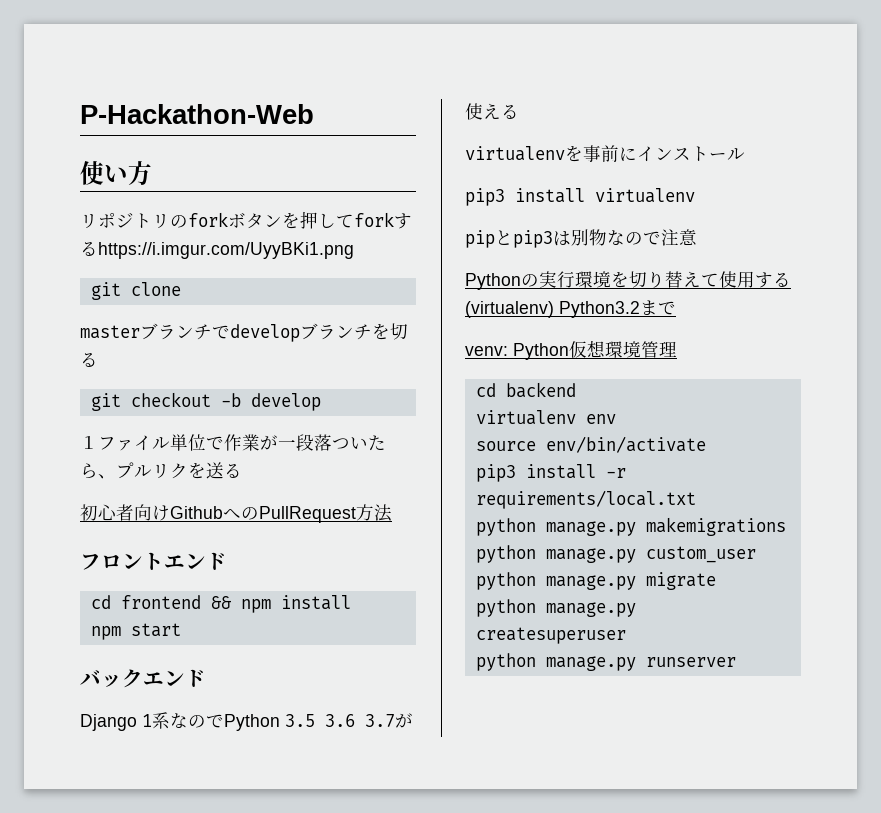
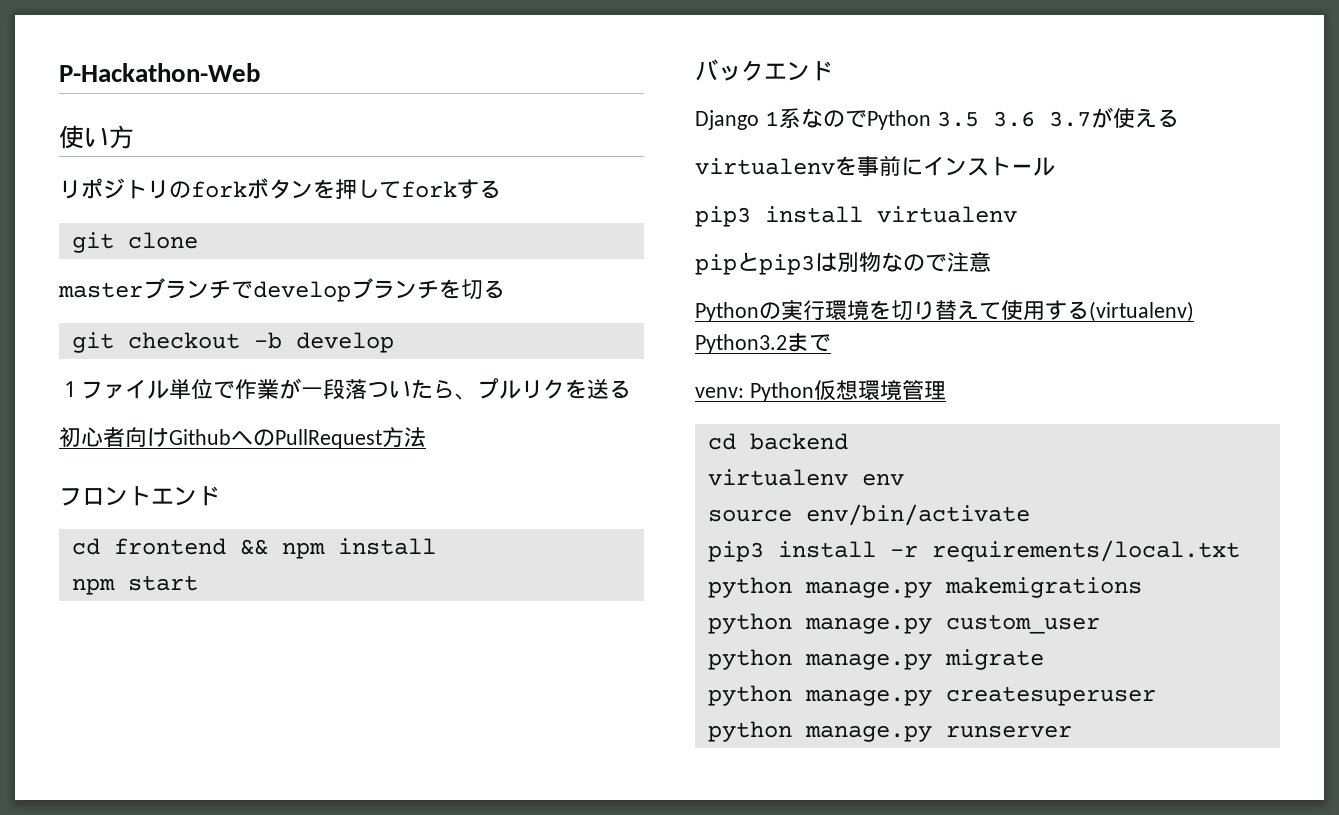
- リポジトリのforkボタンを押してforkするhttps://i.imgur.com/UyyBKi1.png
+ リポジトリのforkボタンを押してforkする

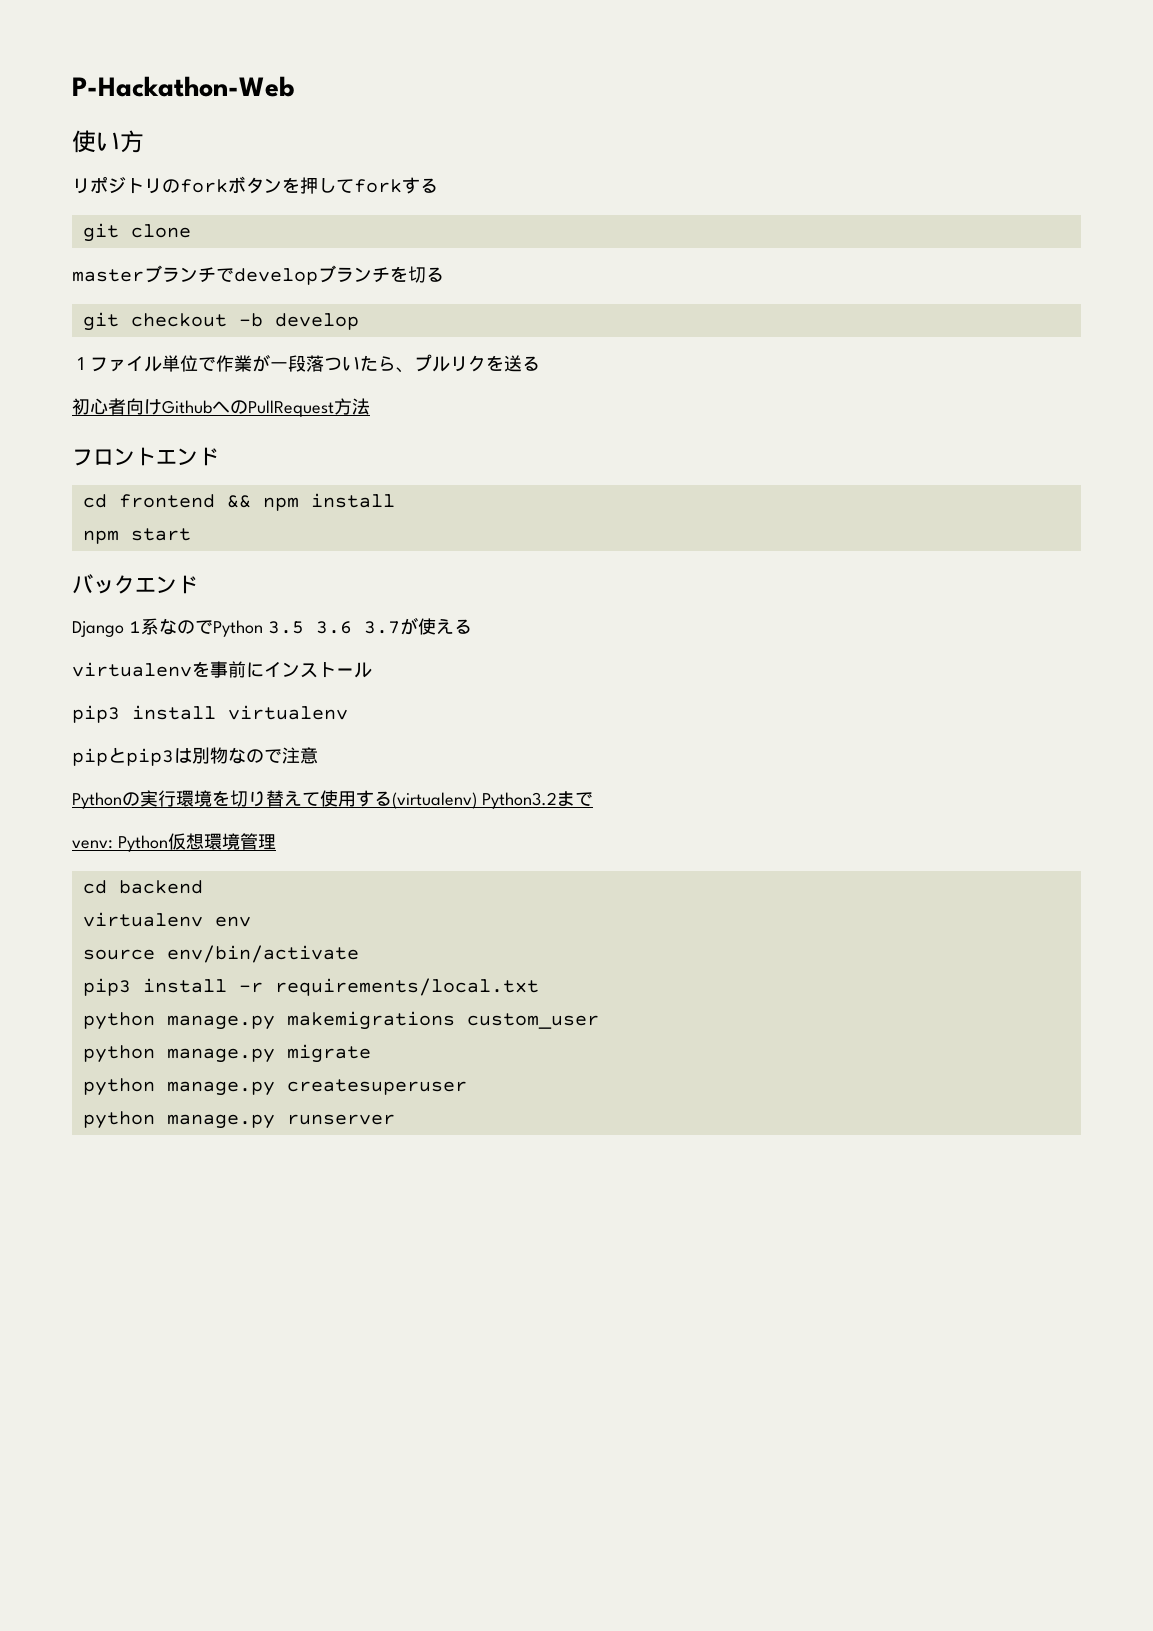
- python manage.py makemigrations
- python manage.py custom_user
+ python manage.py makemigrations custom_user

